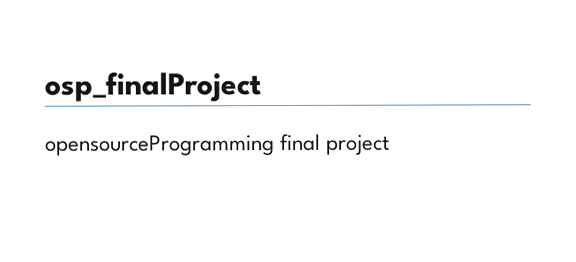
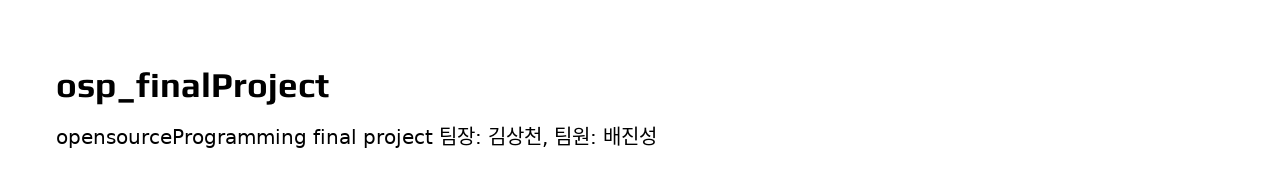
- opensourceProgramming final project
+ opensourceProgramming final project 팀장: 김상천, 팀원: 배진성

